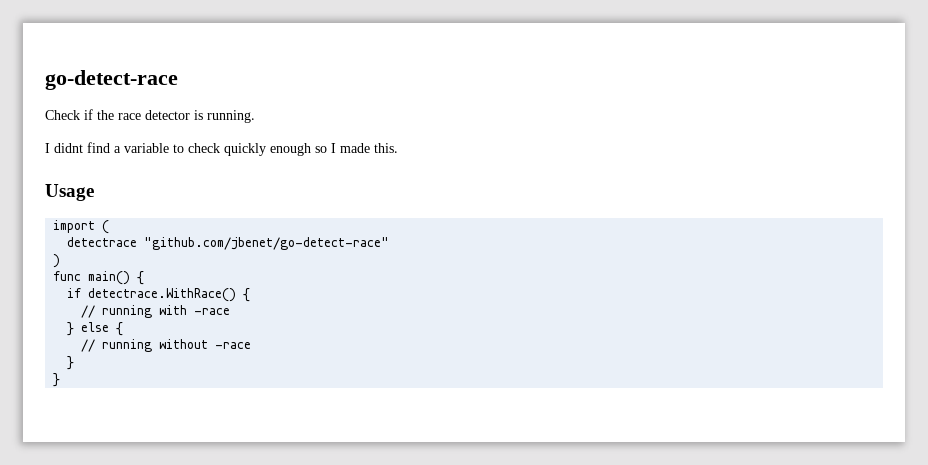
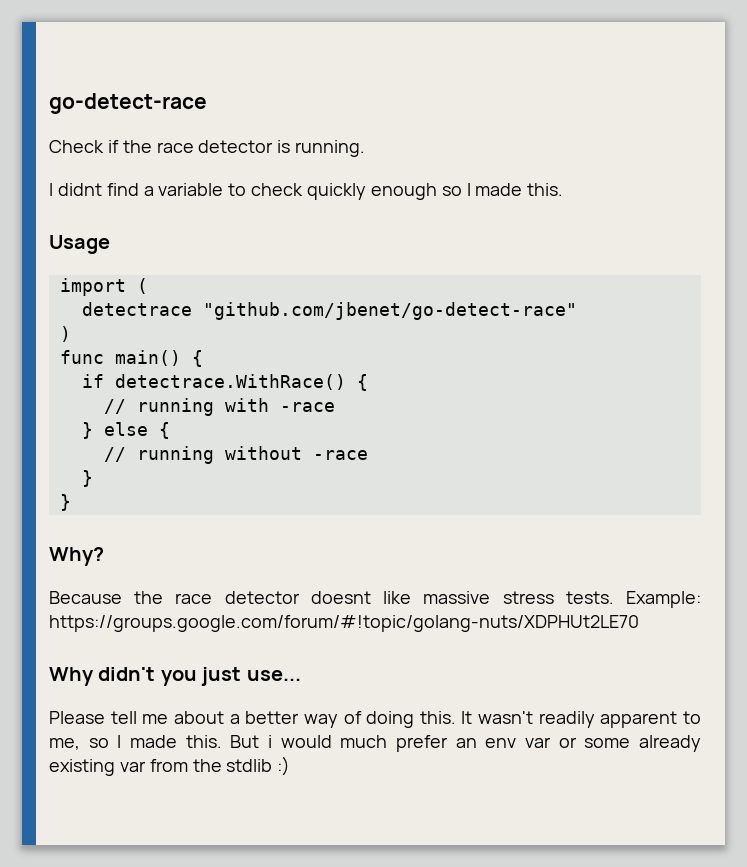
+ Why?
+ Because the race detector doesnt like massive stress tests. Example: https://groups.google.com/forum/#!topic/golang-nuts/XDPHUt2LE70
+ Why didn't you just use...
+ Please tell me about a better way of doing this. It wasn't readily apparent to me, so I made this. But i would much prefer an env var or some already existing var from the stdlib :)

